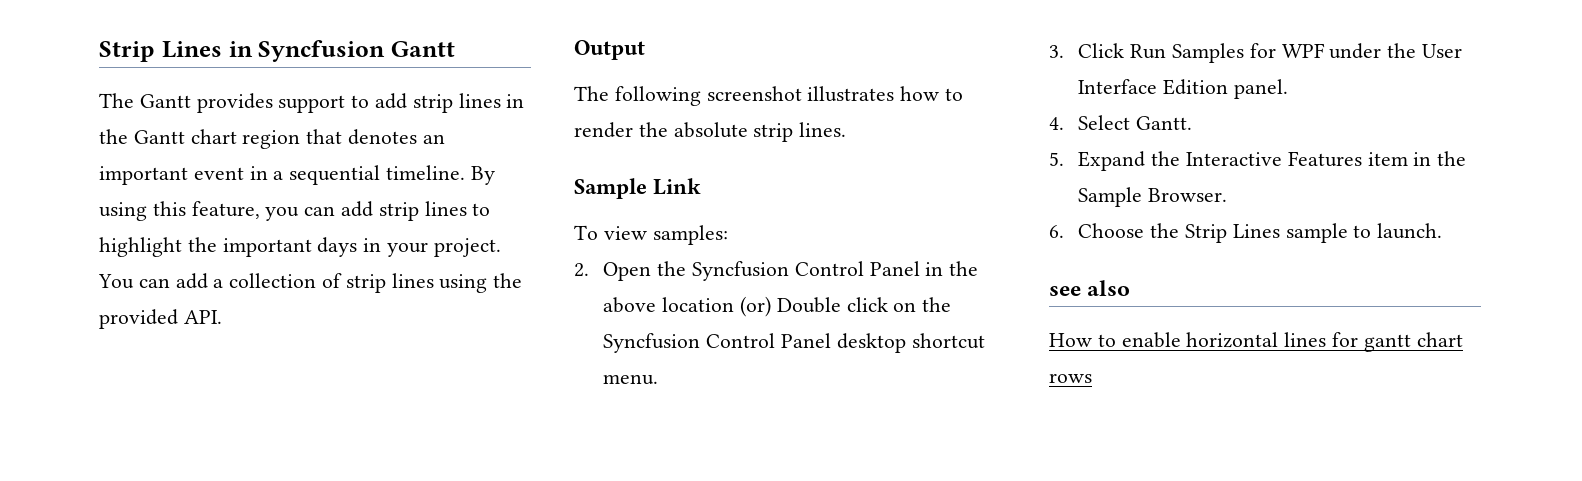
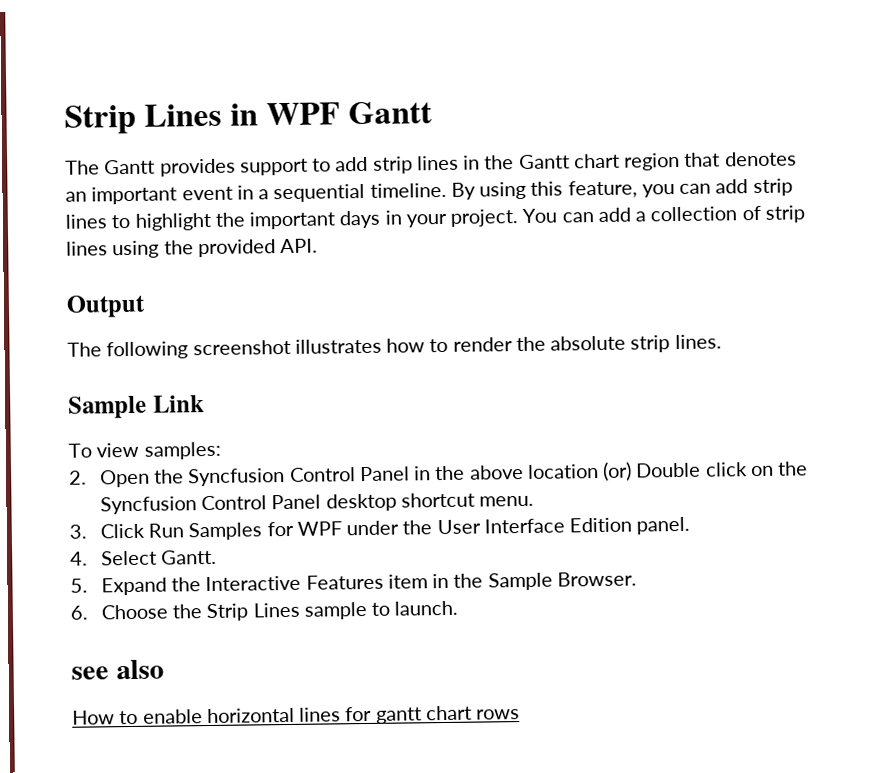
- Strip Lines in Syncfusion Gantt
+ Strip Lines in WPF Gantt

